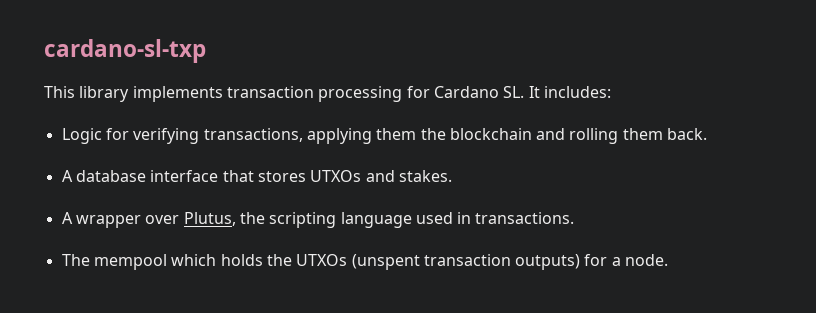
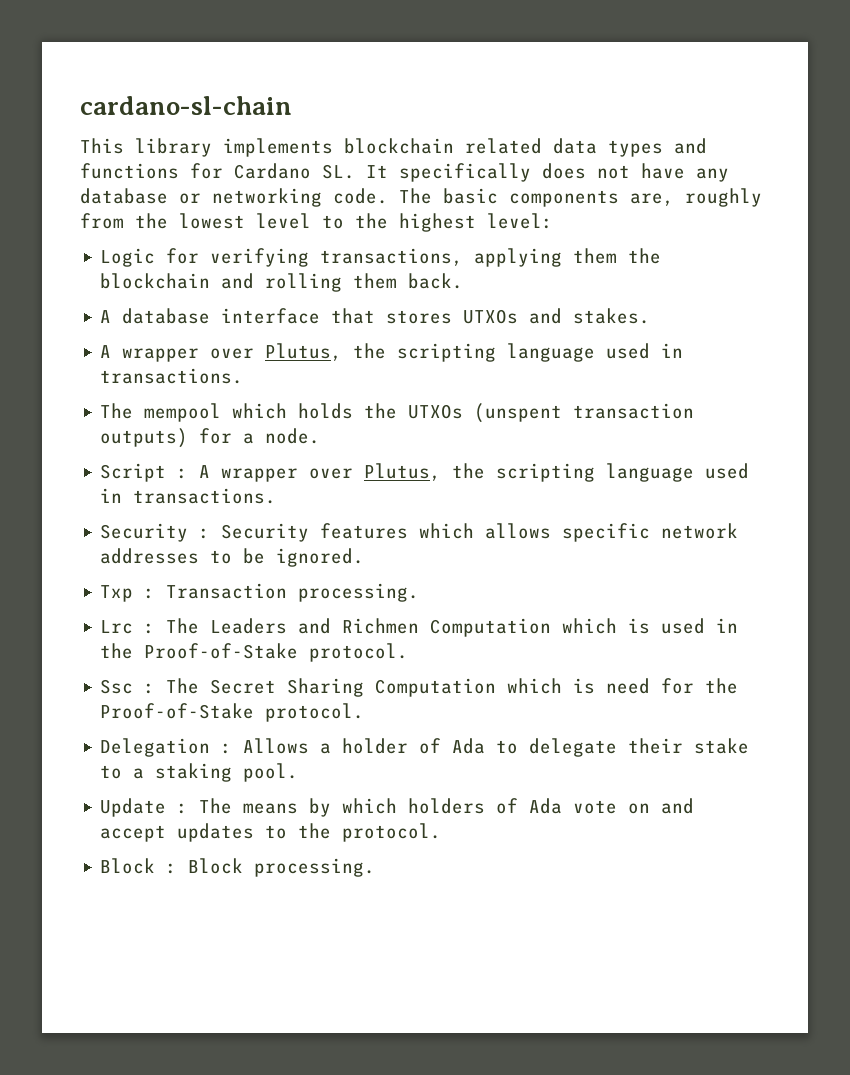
- cardano-sl-txp
+ cardano-sl-chain
- This library implements transaction processing for Cardano SL. It includes:
+ This library implements blockchain related data types and functions for Cardano SL. It specifically does not have any database or networking code. The basic components are, roughly from the lowest level to the highest level:
+ Script : A wrapper over Plutus, the scripting language used in transactions.
+ Security : Security features which allows specific network addresses to be ignored.
+ Txp : Transaction processing.
+ Lrc : The Leaders and Richmen Computation which is used in the Proof-of-Stake protocol.
+ Ssc : The Secret Sharing Computation which is need for the Proof-of-Stake protocol.
+ Delegation : Allows a holder of Ada to delegate their stake to a staking pool.
+ Update : The means by which holders of Ada vote on and accept updates to the protocol.
+ Block : Block processing.

